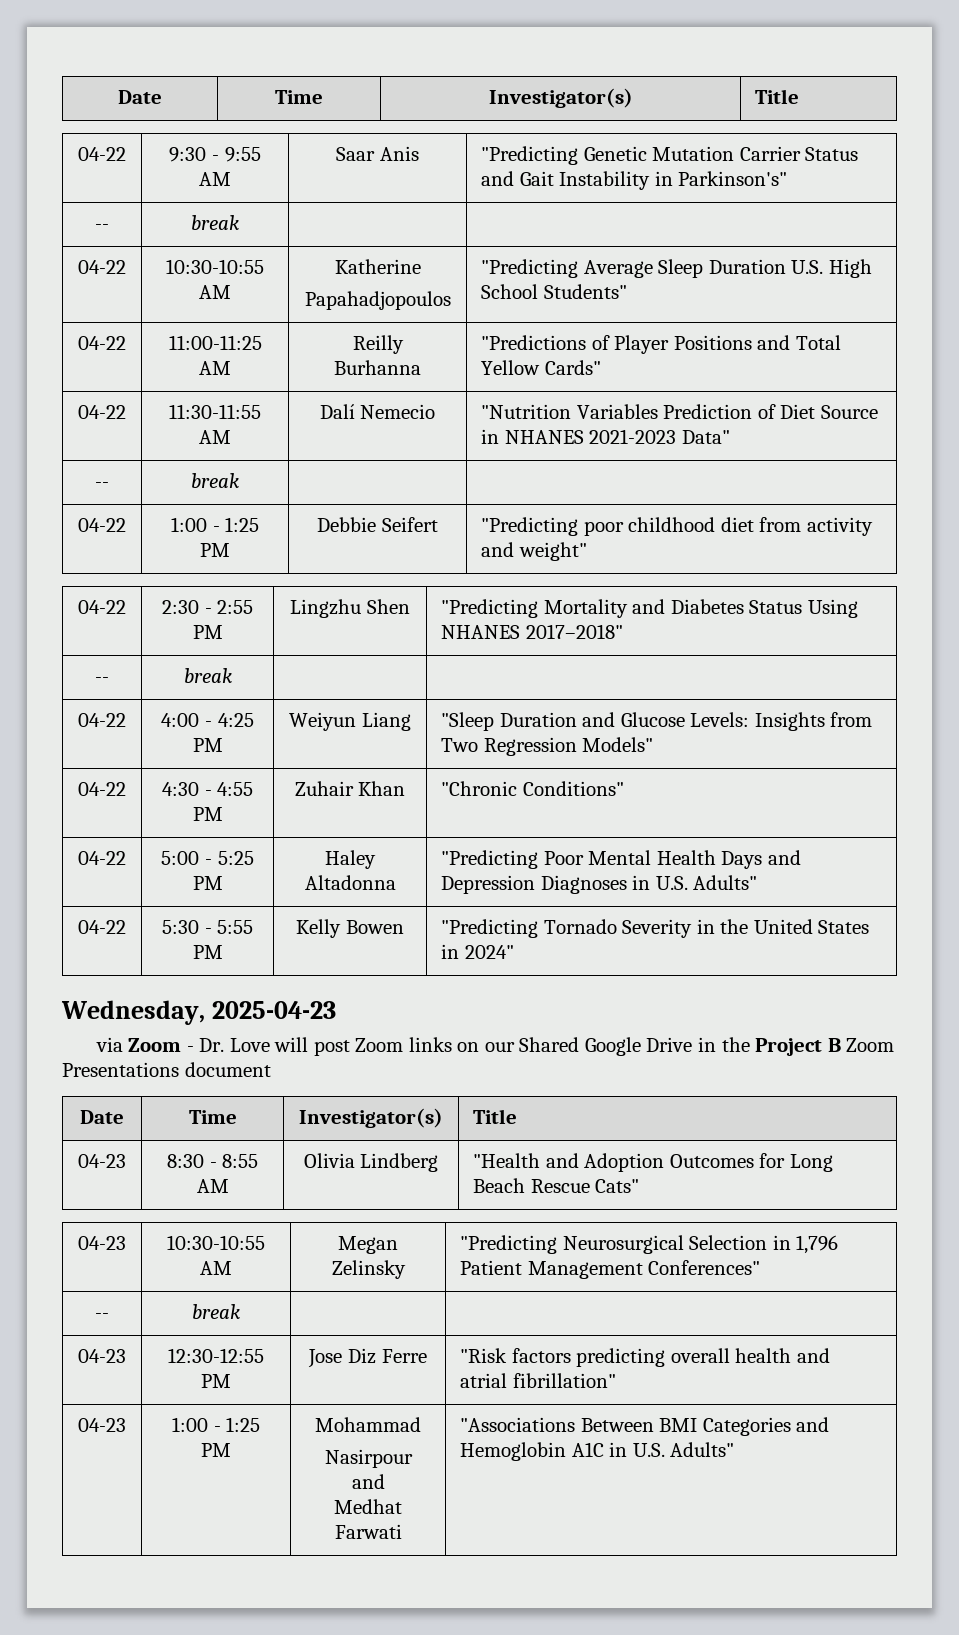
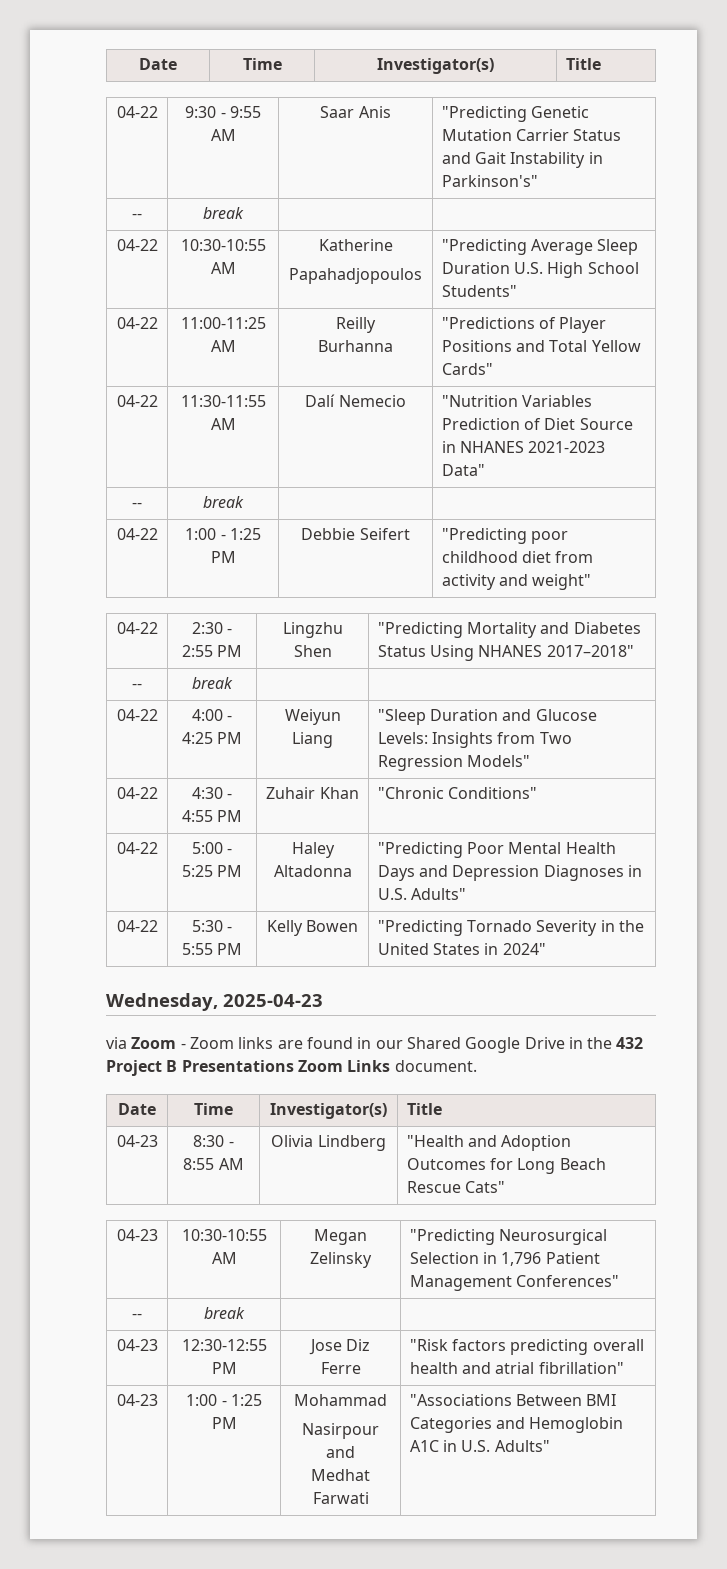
- via Zoom - Dr. Love will post Zoom links on our Shared Google Drive in the Project B Zoom Presentations document
+ via Zoom - Zoom links are found in our Shared Google Drive in the 432 Project B Presentations Zoom Links document.

